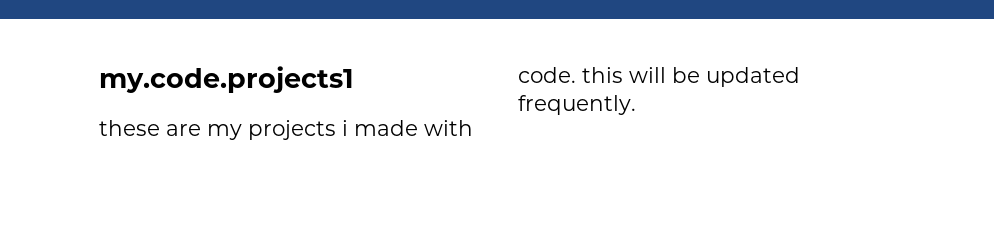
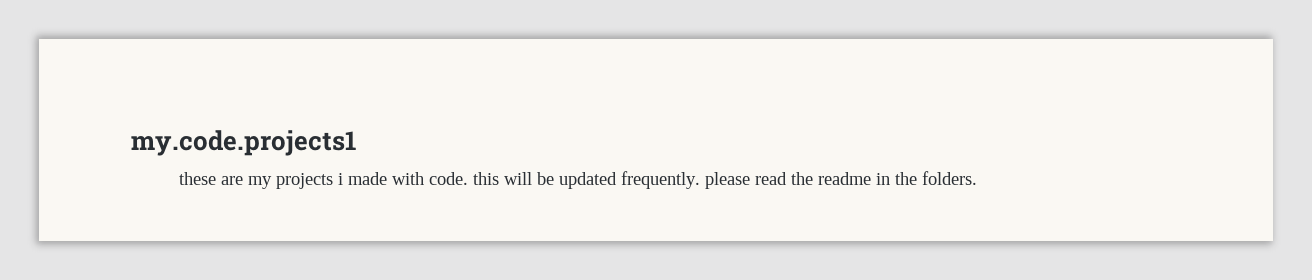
- these are my projects i made with code. this will be updated frequently.
+ these are my projects i made with code. this will be updated frequently. please read the readme in the folders.

